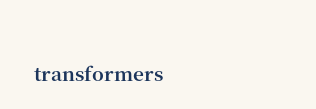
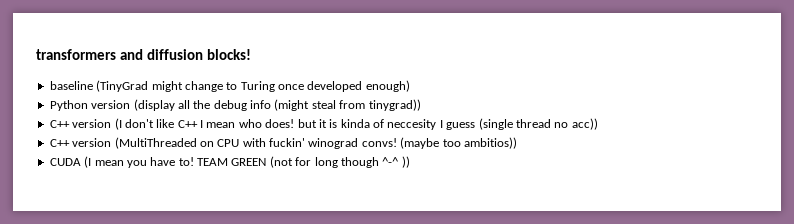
- transformers
+ transformers and diffusion blocks!
+ baseline (TinyGrad might change to Turing once developed enough)
+ Python version (display all the debug info (might steal from tinygrad))
+ C++ version (I don't like C++ I mean who does! but it is kinda of neccesity I guess (single thread no acc))
+ C++ version (MultiThreaded on CPU with fuckin' winograd convs! (maybe too ambitios))
+ CUDA (I mean you have to! TEAM GREEN (not for long though ^-^ ))

